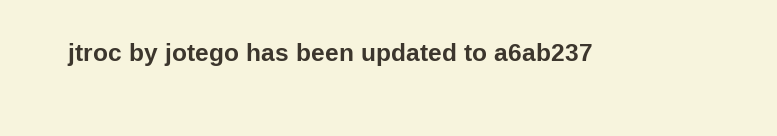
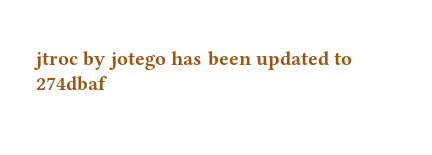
- jtroc by jotego has been updated to a6ab237
+ jtroc by jotego has been updated to 274dbaf

